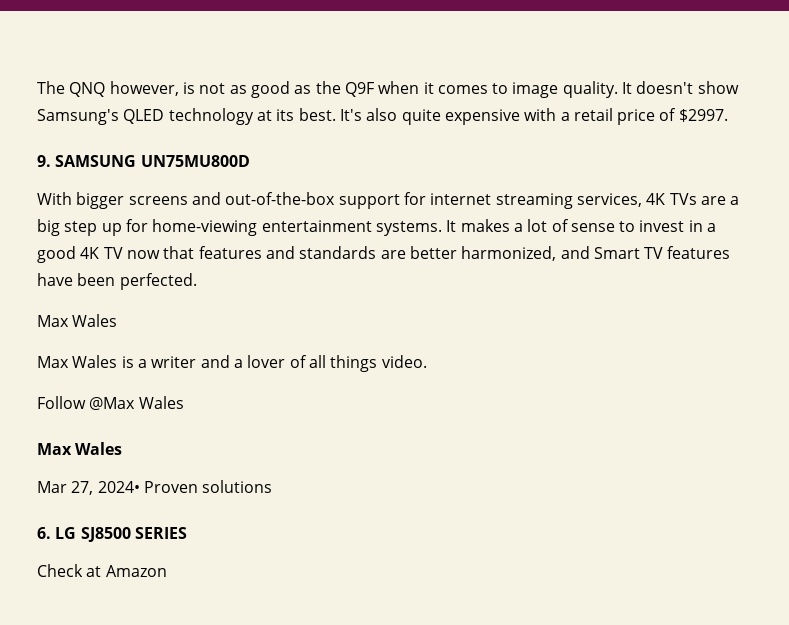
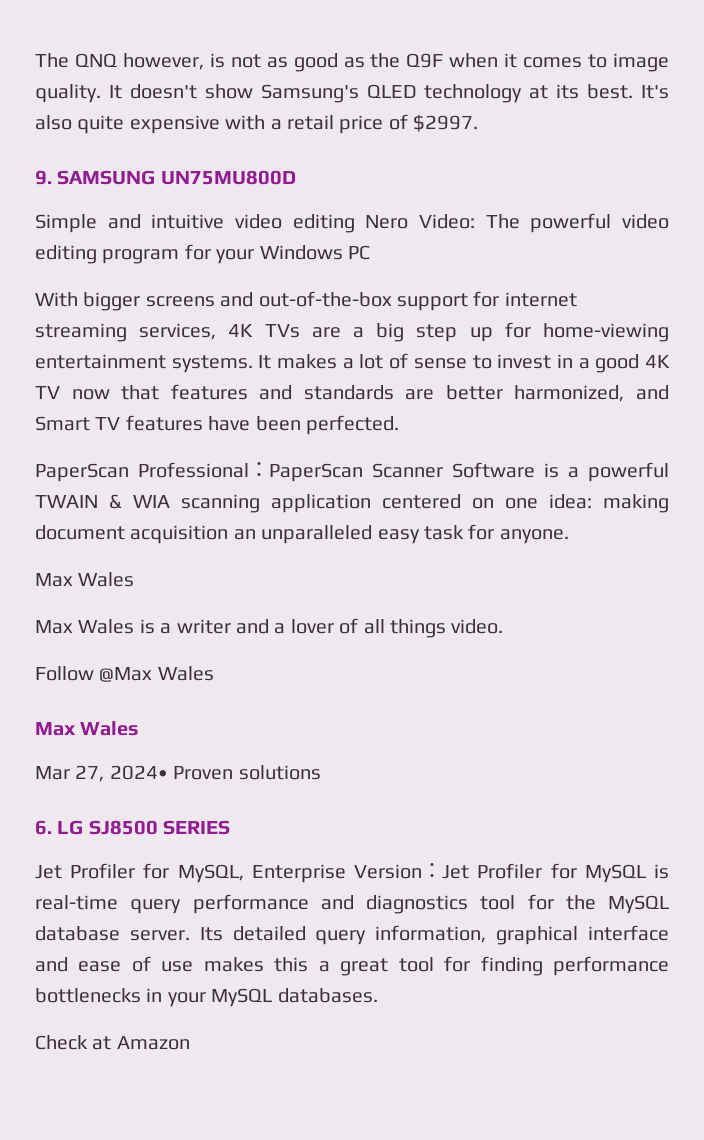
+ Simple and intuitive video editing Nero Video: The powerful video editing program for your Windows PC
+ PaperScan Professional：PaperScan Scanner Software is a powerful TWAIN & WIA scanning application centered on one idea: making document acquisition an unparalleled easy task for anyone.
+ Jet Profiler for MySQL, Enterprise Version：Jet Profiler for MySQL is real-time query performance and diagnostics tool for the MySQL database server. Its detailed query information, graphical interface and ease of use makes this a great tool for finding performance bottlenecks in your MySQL databases.

